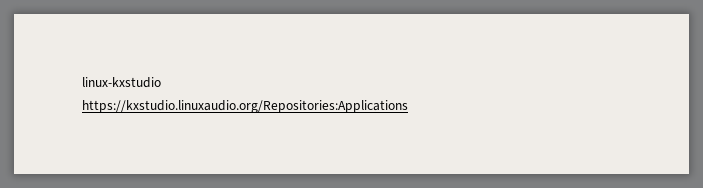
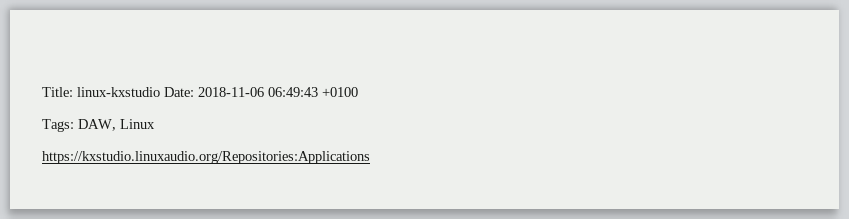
- linux-kxstudio
+ Title: linux-kxstudio Date: 2018-11-06 06:49:43 +0100
+ Tags: DAW, Linux

